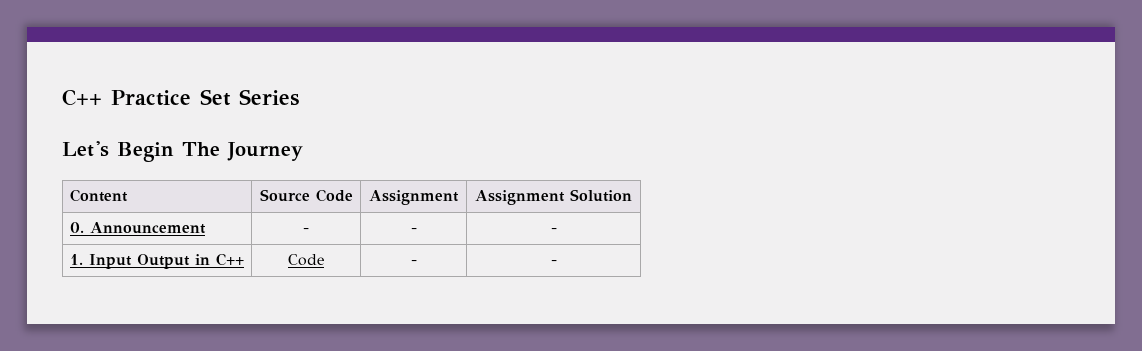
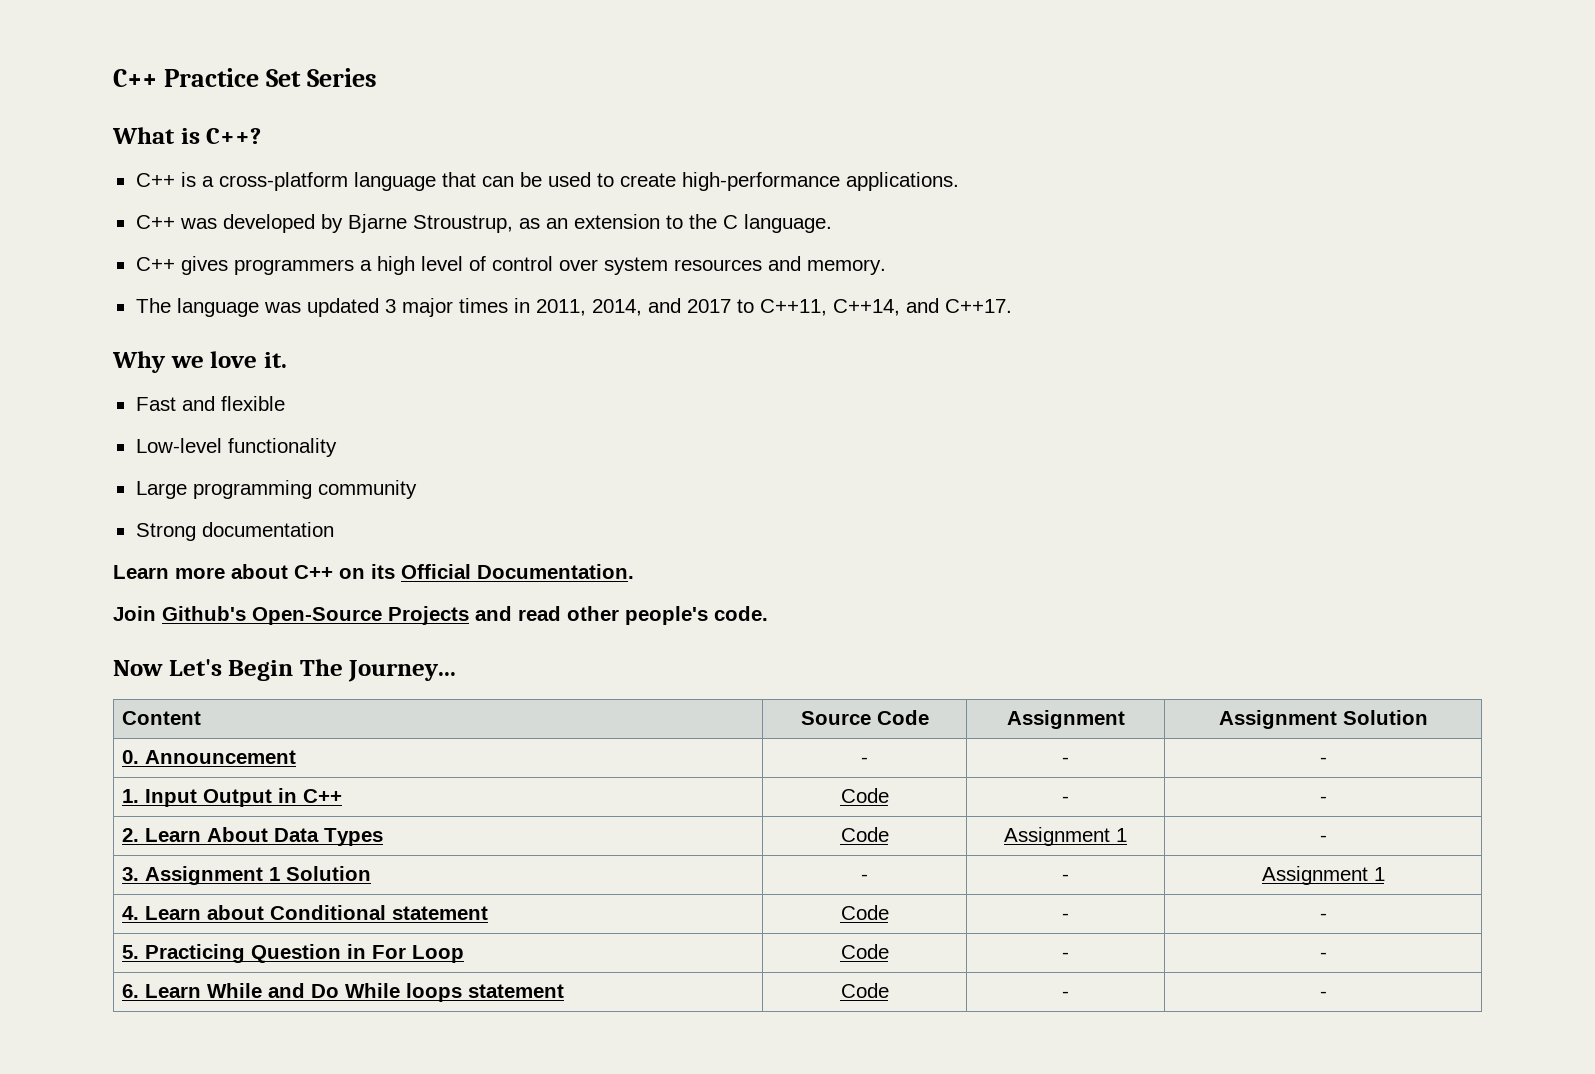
- Let's Begin The Journey
+ What is C++?
+ C++ is a cross-platform language that can be used to create high-performance applications.
+ C++ was developed by Bjarne Stroustrup, as an extension to the C language.
+ C++ gives programmers a high level of control over system resources and memory.
+ The language was updated 3 major times in 2011, 2014, and 2017 to C++11, C++14, and C++17.
+ Why we love it.
+ Fast and flexible
+ Low-level functionality
+ Large programming community
+ Strong documentation
+ Learn more about C++ on its Official Documentation.
+ Join Github's Open-Source Projects and read other people's code.
+ Now Let's Begin The Journey...
+ 2. Learn About Data Types | Code | Assignment 1 | -
+ 3. Assignment 1 Solution | - | - | Assignment 1
+ 4. Learn about Conditional statement | Code | - | -
+ 5. Practicing Question in For Loop | Code | - | -
+ 6. Learn While and Do While loops statement | Code | - | -

